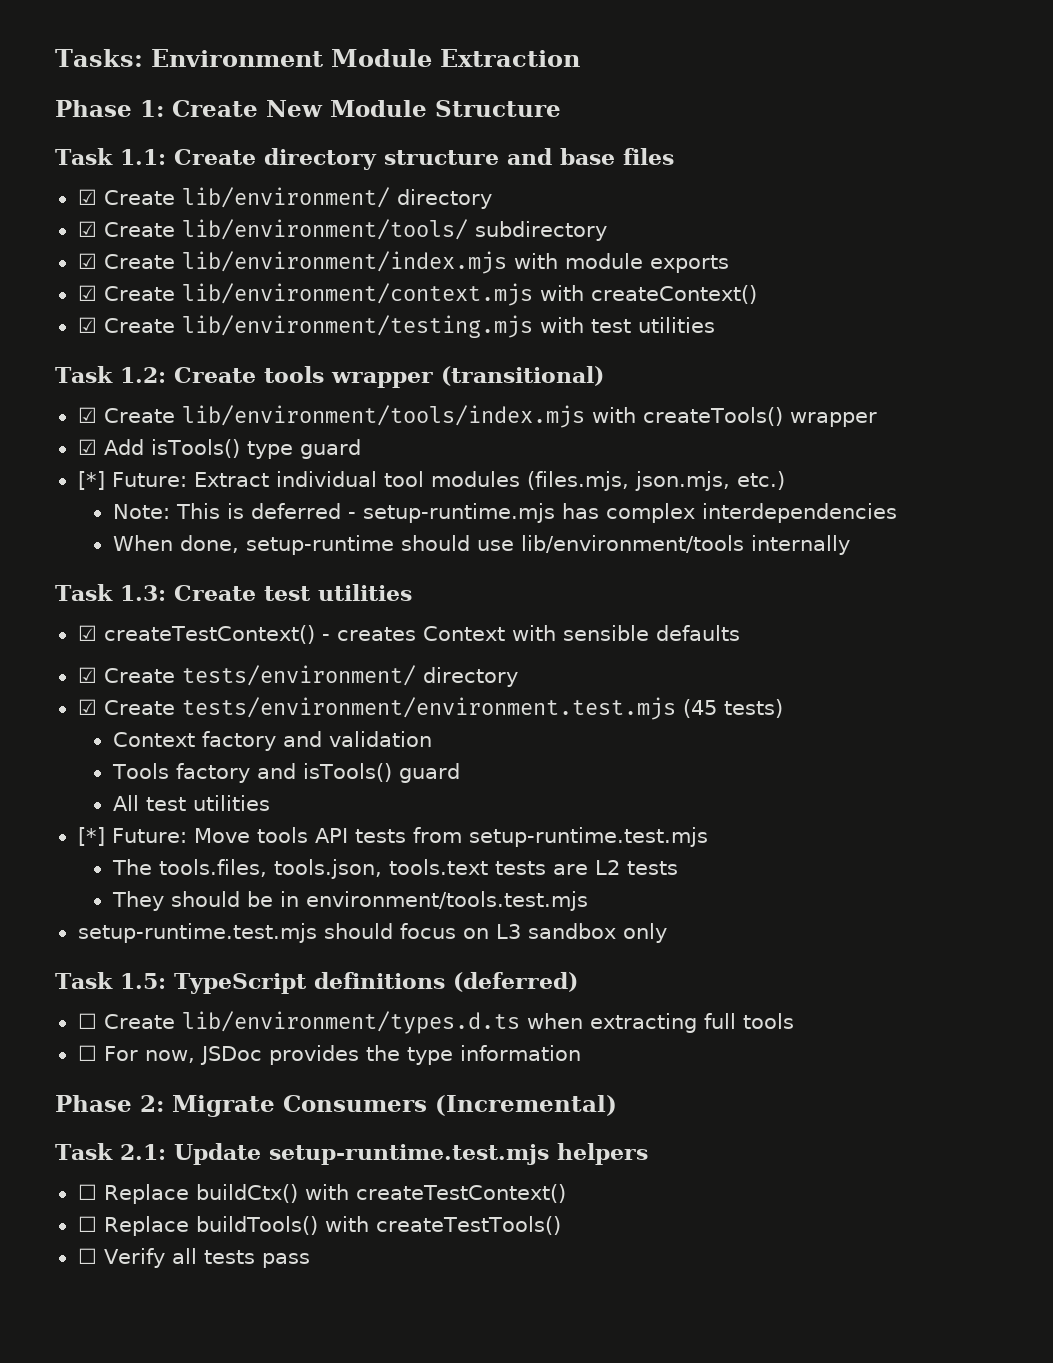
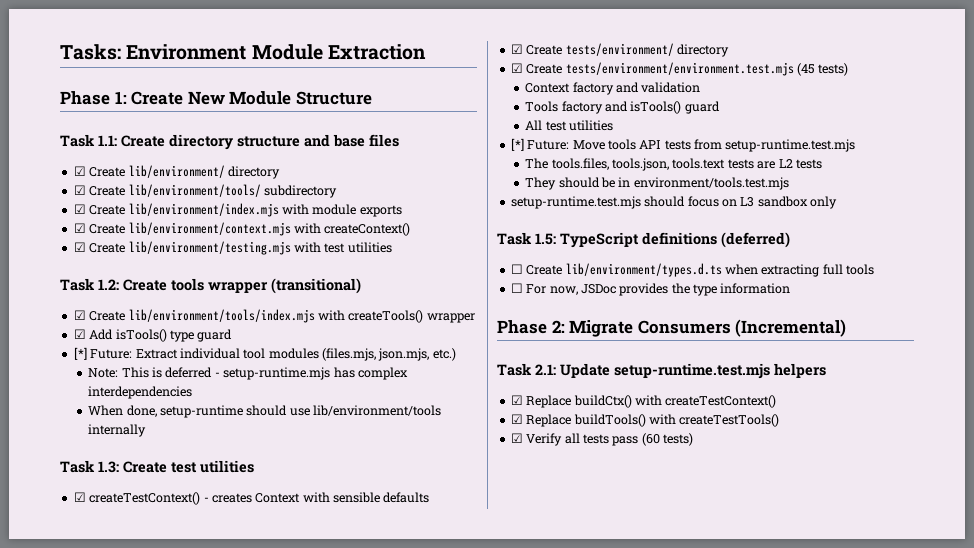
- ☐ Replace buildCtx() with createTestContext()
+ ☑ Replace buildCtx() with createTestContext()
- ☐ Replace buildTools() with createTestTools()
+ ☑ Replace buildTools() with createTestTools()
- ☐ Verify all tests pass
+ ☑ Verify all tests pass (60 tests)

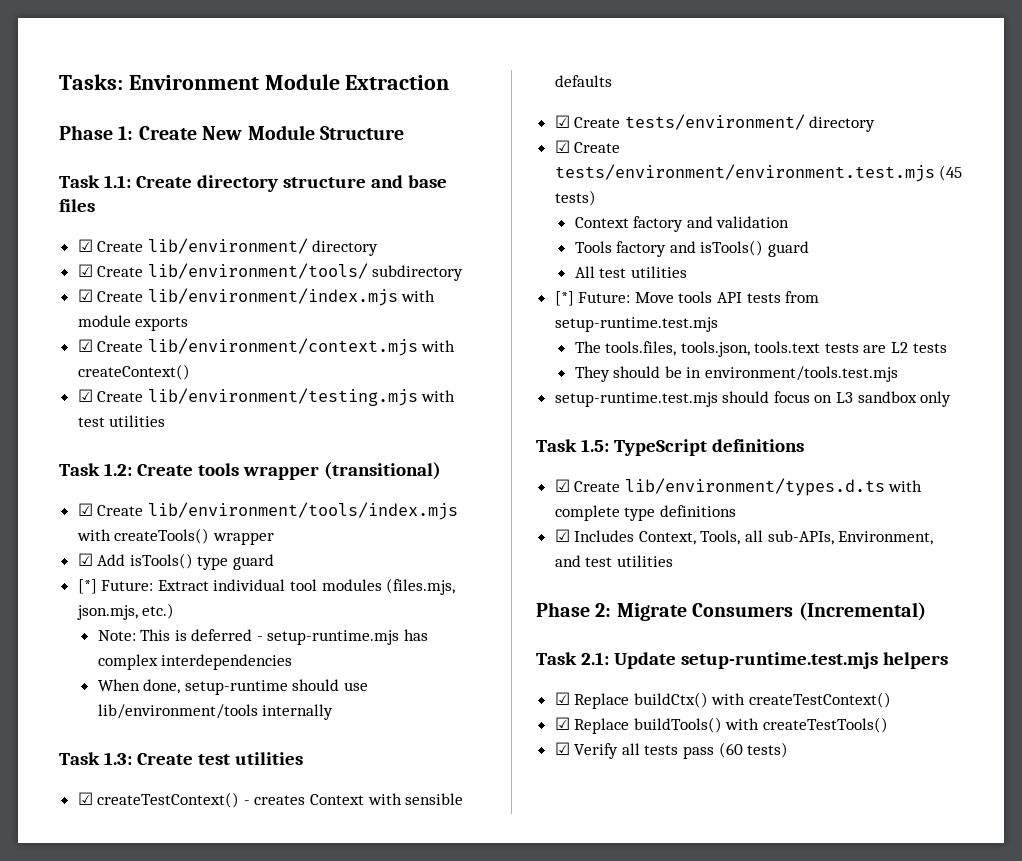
- Task 1.5: TypeScript definitions (deferred)
- ☐ Create lib/environment/types.d.ts when extracting full tools
- ☐ For now, JSDoc provides the type information
+ Task 1.5: TypeScript definitions
+ ☑ Create lib/environment/types.d.ts with complete type definitions
+ ☑ Includes Context, Tools, all sub-APIs, Environment, and test utilities

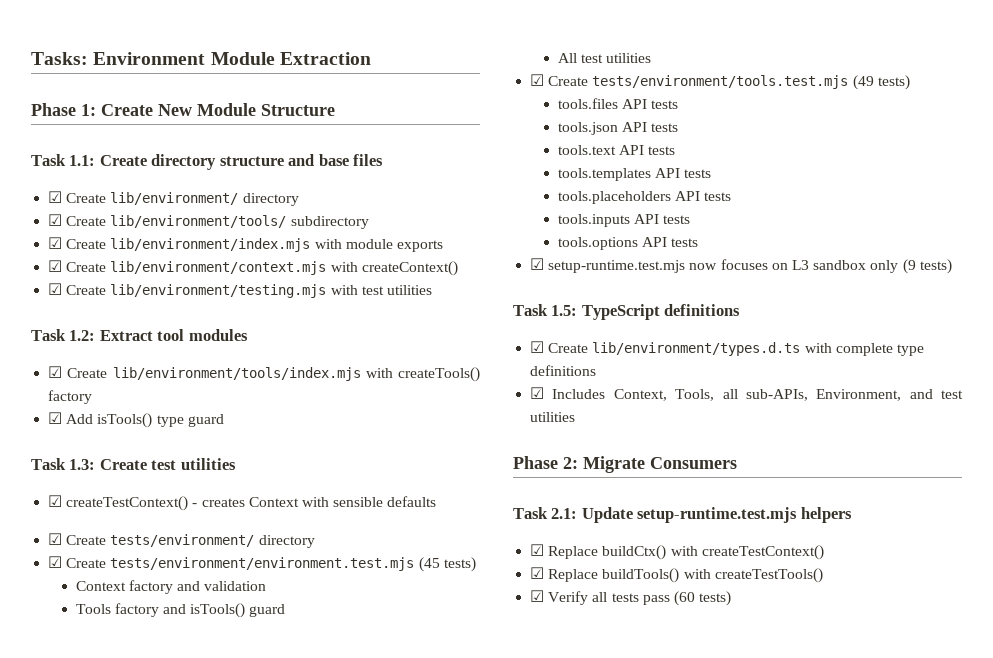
- Task 1.2: Create tools wrapper (transitional)
+ Task 1.2: Extract tool modules
- ☑ Create lib/environment/tools/index.mjs with createTools() wrapper
+ ☑ Create lib/environment/tools/index.mjs with createTools() factory
- [*] Future: Extract individual tool modules (files.mjs, json.mjs, etc.)
- Note: This is deferred - setup-runtime.mjs has complex interdependencies
- When done, setup-runtime should use lib/environment/tools internally
- [*] Future: Move tools API tests from setup-runtime.test.mjs
- The tools.files, tools.json, tools.text tests are L2 tests
- They should be in environment/tools.test.mjs
- setup-runtime.test.mjs should focus on L3 sandbox only
+ ☑ Create tests/environment/tools.test.mjs (49 tests)
+ tools.files API tests
+ tools.json API tests
+ tools.text API tests
+ tools.templates API tests
+ tools.placeholders API tests
+ tools.inputs API tests
+ tools.options API tests
+ ☑ setup-runtime.test.mjs now focuses on L3 sandbox only (9 tests)
- Phase 2: Migrate Consumers (Incremental)
+ Phase 2: Migrate Consumers

